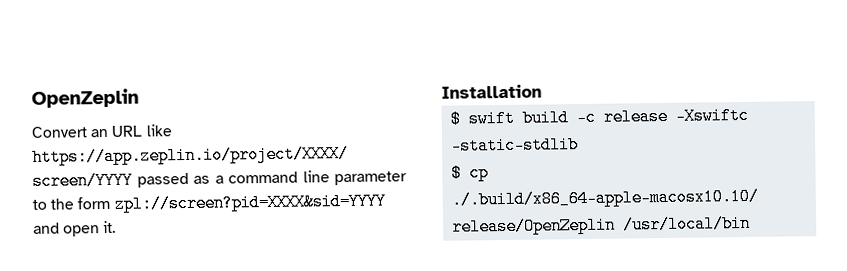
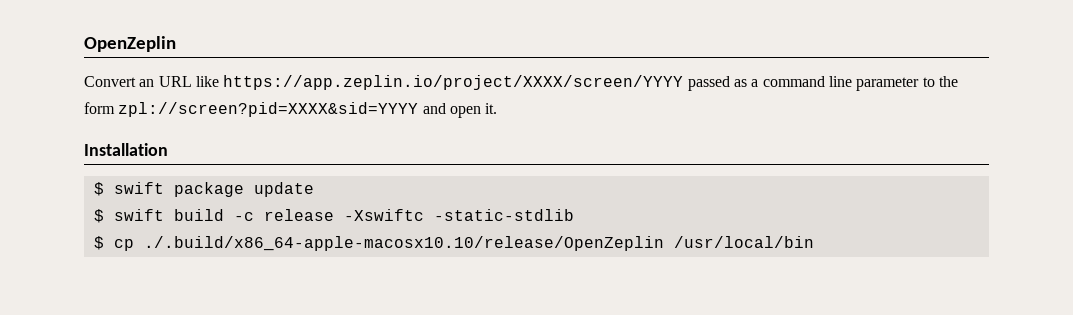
+ $ swift package update

